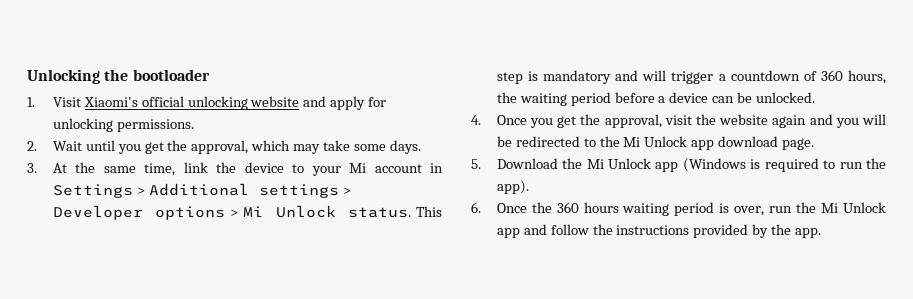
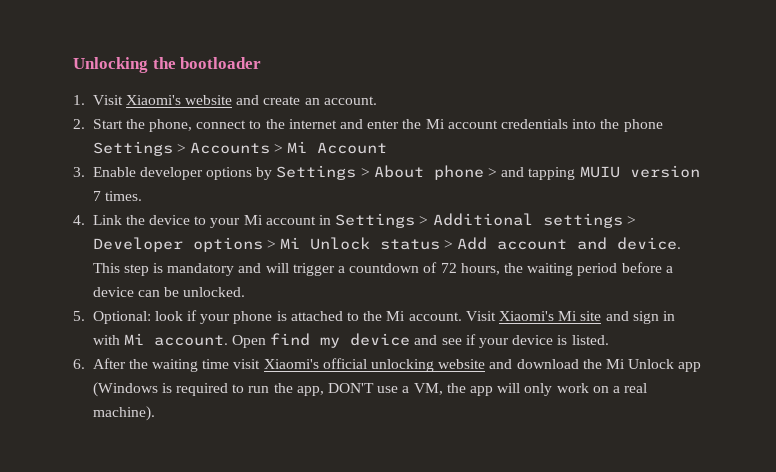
- 1. Visit Xiaomi's official unlocking website and apply for unlocking permissions.
- 2. Wait until you get the approval, which may take some days.
- 3. At the same time, link the device to your Mi account in Settings > Additional settings > Developer options > Mi Unlock status.
+ 1. Visit Xiaomi's website and create an account.
+ 2. Start the phone, connect to the internet and enter the Mi account credentials into the phone Settings > Accounts > Mi Account
+ 3. Enable developer options by Settings > About phone > and tapping MUIU version 7 times.
+ 4. Link the device to your Mi account in Settings > Additional settings > Developer options > Mi Unlock status > Add account and device.
- This step is mandatory and will trigger a countdown of 360 hours, the waiting period before a device can be unlocked.
+ This step is mandatory and will trigger a countdown of 72 hours, the waiting period before a device can be unlocked.
- 4. Once you get the approval, visit the website again and you will be redirected to the Mi Unlock app download page.
- 5. Download the Mi Unlock app (Windows is required to run the app).
- 6. Once the 360 hours waiting period is over, run the Mi Unlock app and follow the instructions provided by the app.
+ 5. Optional: look if your phone is attached to the Mi account. Visit Xiaomi's Mi site and sign in with Mi account. Open find my device and see if your device is listed.
+ 6. After the waiting time visit Xiaomi's official unlocking website and download the Mi Unlock app (Windows is required to run the app, DON'T use a VM, the app will only work on a real machine).

